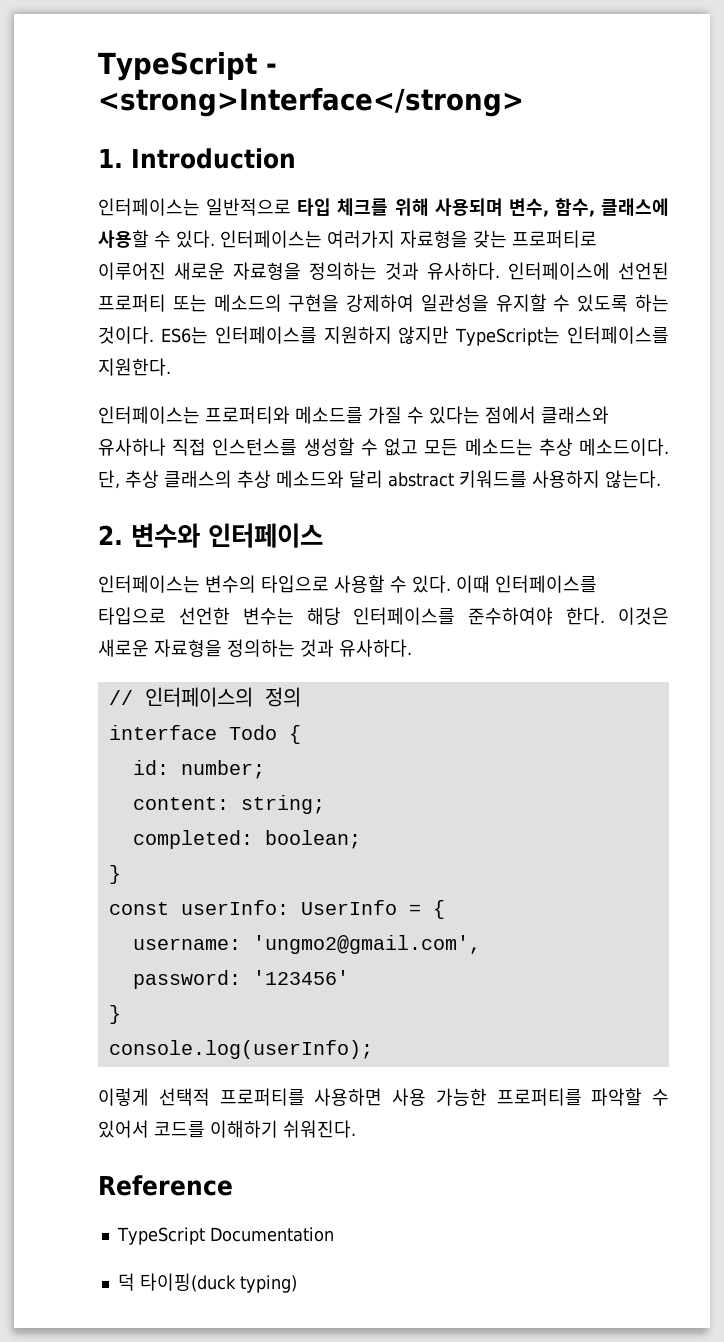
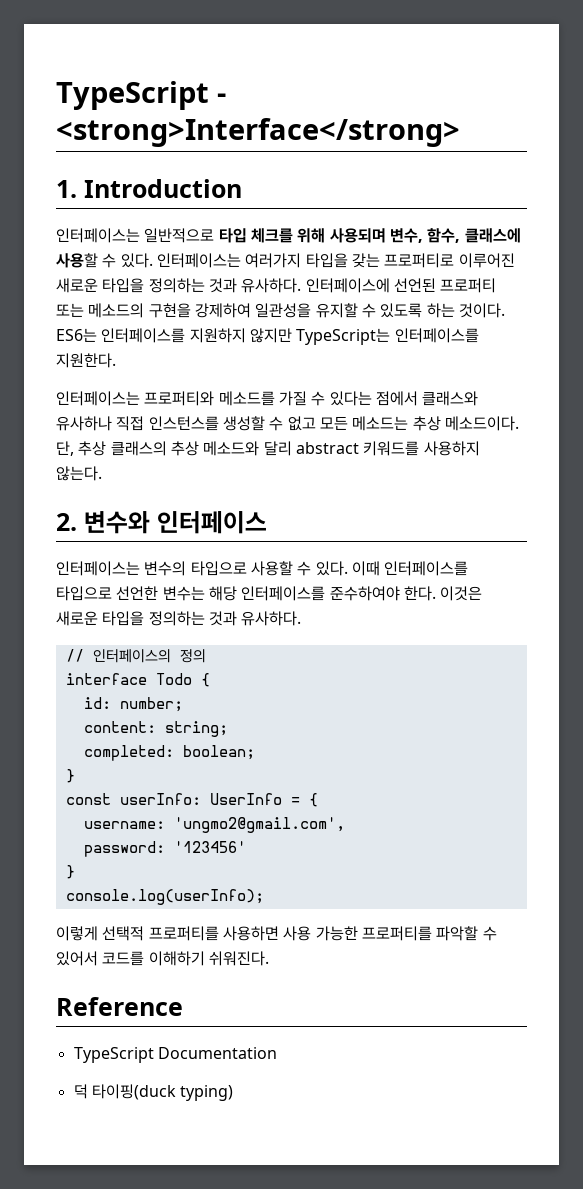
- 인터페이스는 여러가지 자료형을 갖는 프로퍼티로 이루어진 새로운 자료형을 정의하는 것과 유사하다.
+ 인터페이스는 여러가지 타입을 갖는 프로퍼티로 이루어진 새로운 타입을 정의하는 것과 유사하다.
- 이것은 새로운 자료형을 정의하는 것과 유사하다.
+ 이것은 새로운 타입을 정의하는 것과 유사하다.

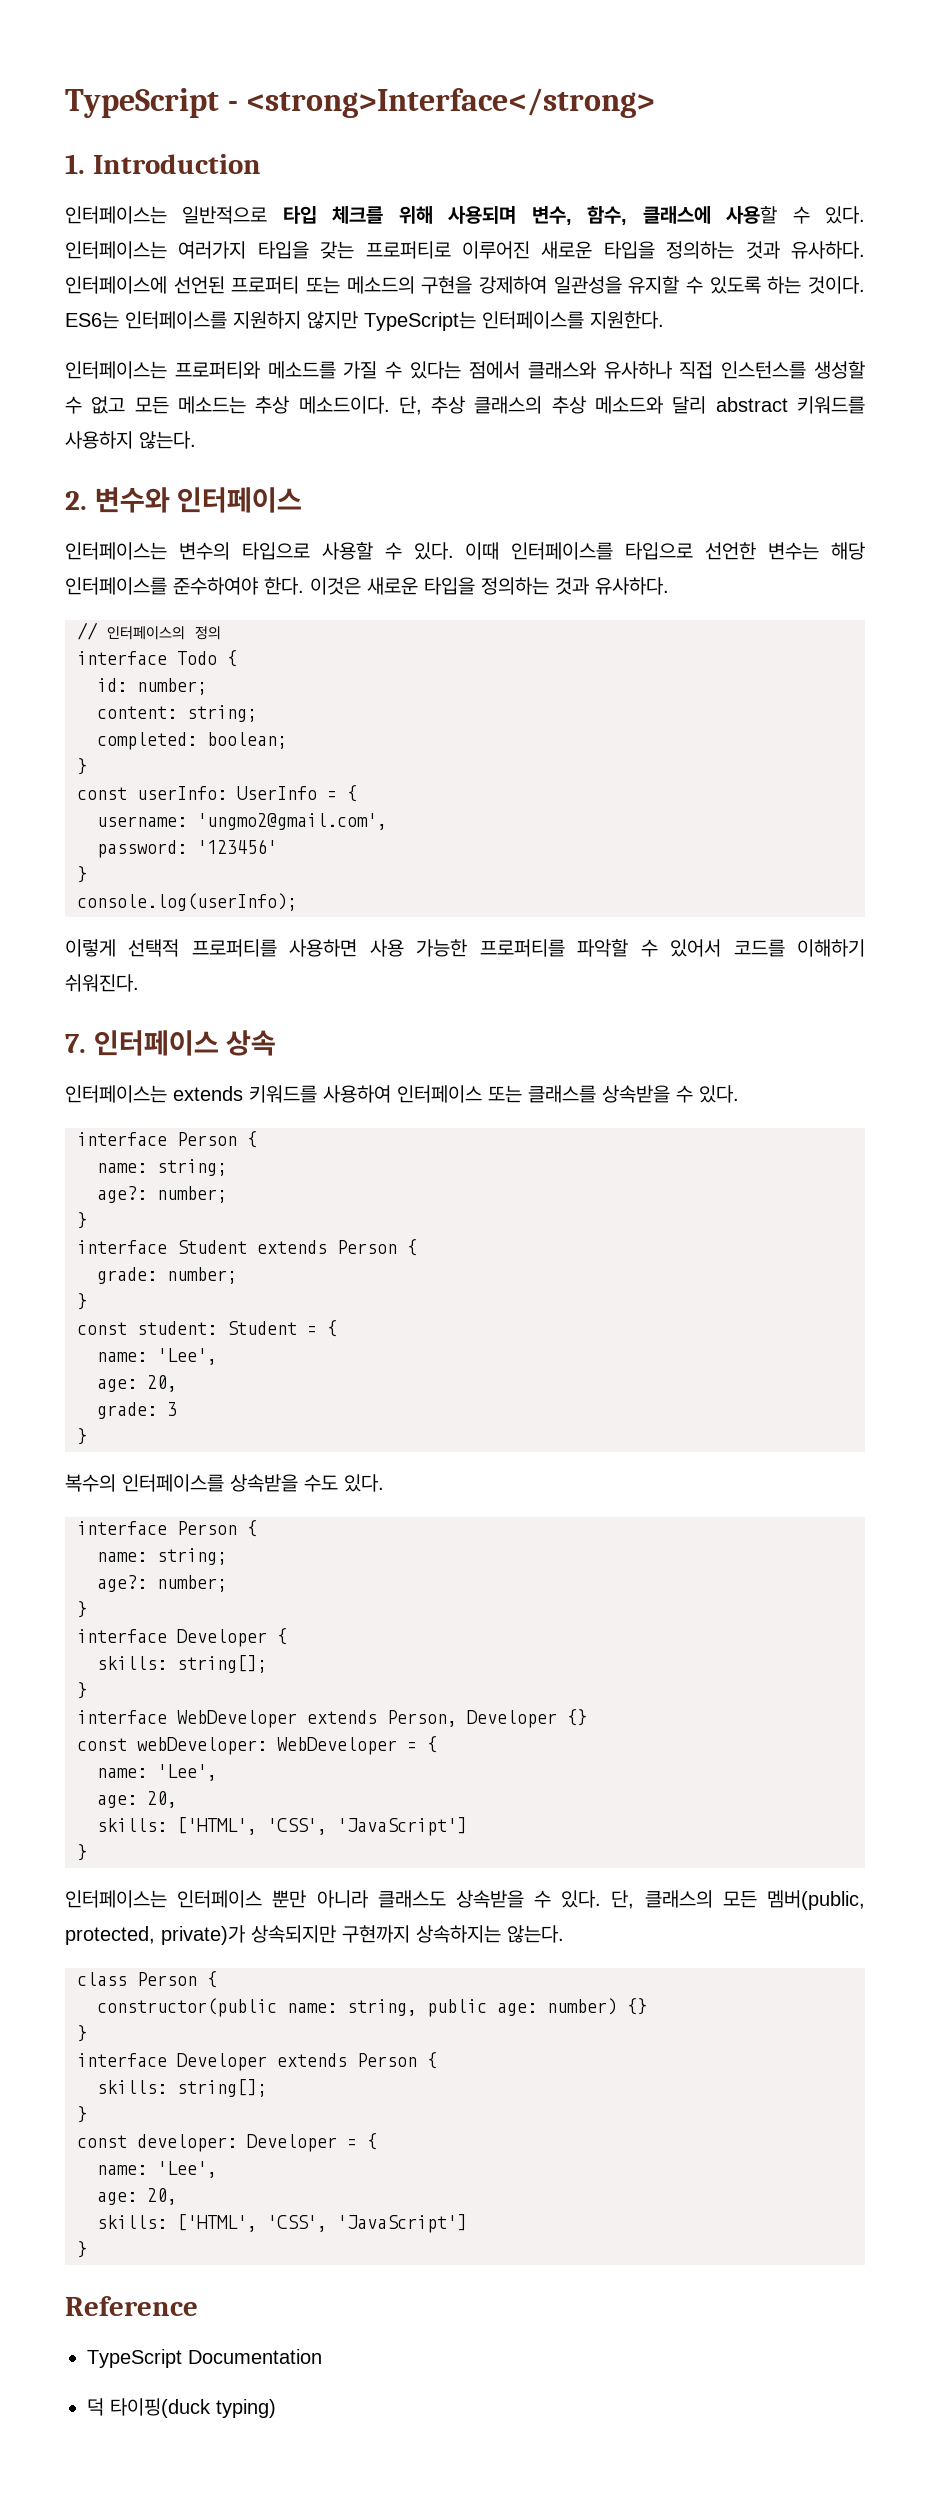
+ 7. 인터페이스 상속
+ 인터페이스는 extends 키워드를 사용하여 인터페이스 또는 클래스를 상속받을 수 있다.
+ interface Person {
+ name: string;
+ age?: number;
+ }
+ interface Student extends Person {
+ grade: number;
+ }
+ const student: Student = {
+ name: 'Lee',
+ age: 20,
+ grade: 3
+ }
+ 복수의 인터페이스를 상속받을 수도 있다.
+ interface Person {
+ name: string;
+ age?: number;
+ }
+ interface Developer {
+ skills: string[];
+ }
+ interface WebDeveloper extends Person, Developer {}
+ const webDeveloper: WebDeveloper = {
+ name: 'Lee',
+ age: 20,
+ skills: ['HTML', 'CSS', 'JavaScript']
+ }
+ 인터페이스는 인터페이스 뿐만 아니라 클래스도 상속받을 수 있다. 단, 클래스의 모든 멤버(public, protected, private)가 상속되지만 구현까지 상속하지는 않는다.
+ class Person {
+ constructor(public name: string, public age: number) {}
+ }
+ interface Developer extends Person {
+ skills: string[];
+ }
+ const developer: Developer = {
+ name: 'Lee',
+ age: 20,
+ skills: ['HTML', 'CSS', 'JavaScript']
+ }

